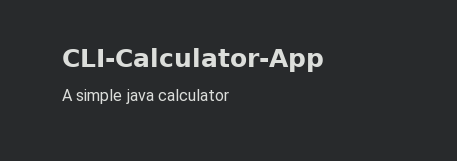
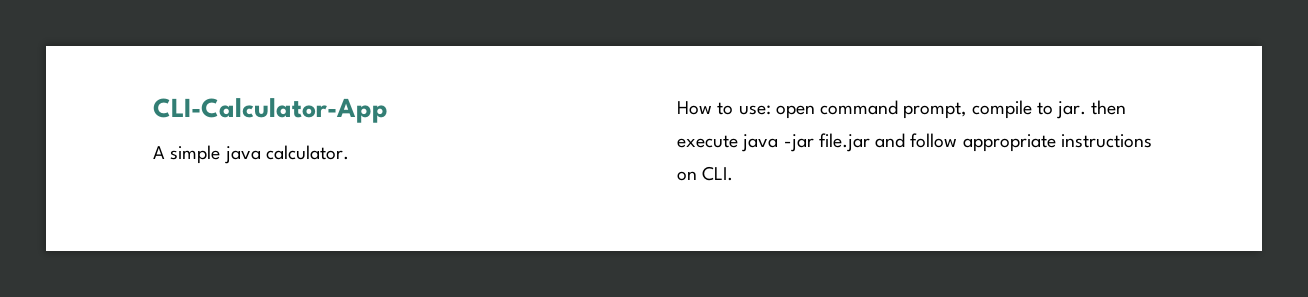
- A simple java calculator
+ A simple java calculator.
+ How to use: open command prompt, compile to jar. then execute java -jar file.jar and follow appropriate instructions on CLI.

